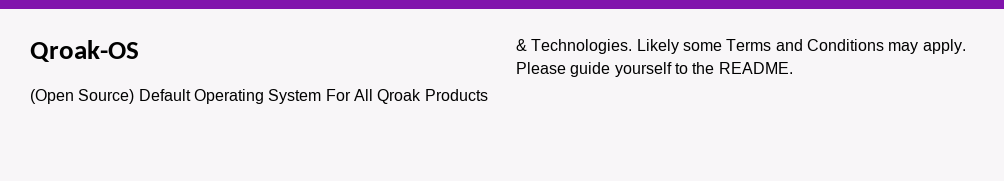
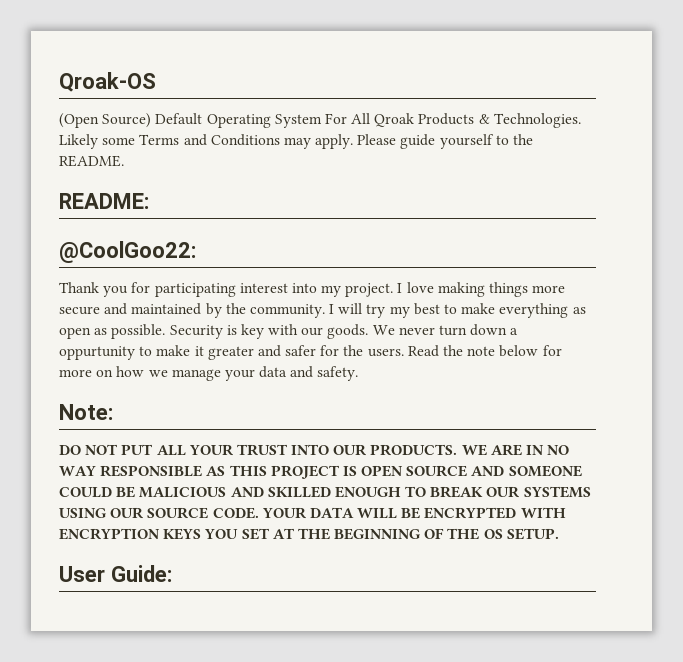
+ README:
+ @CoolGoo22:
+ Thank you for participating interest into my project. I love making things more secure and maintained by the community. I will try my best to make everything as open as possible. Security is key with our goods. We never turn down a oppurtunity to make it greater and safer for the users. Read the note below for more on how we manage your data and safety.
+ Note:
+ DO NOT PUT ALL YOUR TRUST INTO OUR PRODUCTS. WE ARE IN NO WAY RESPONSIBLE AS THIS PROJECT IS OPEN SOURCE AND SOMEONE COULD BE MALICIOUS AND SKILLED ENOUGH TO BREAK OUR SYSTEMS USING OUR SOURCE CODE. YOUR DATA WILL BE ENCRYPTED WITH ENCRYPTION KEYS YOU SET AT THE BEGINNING OF THE OS SETUP.
+ User Guide:

